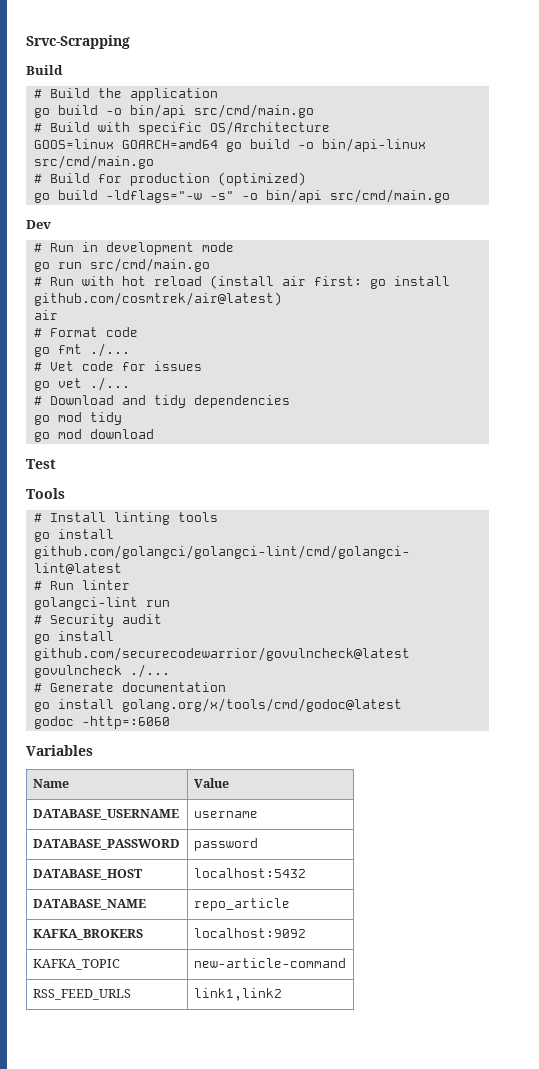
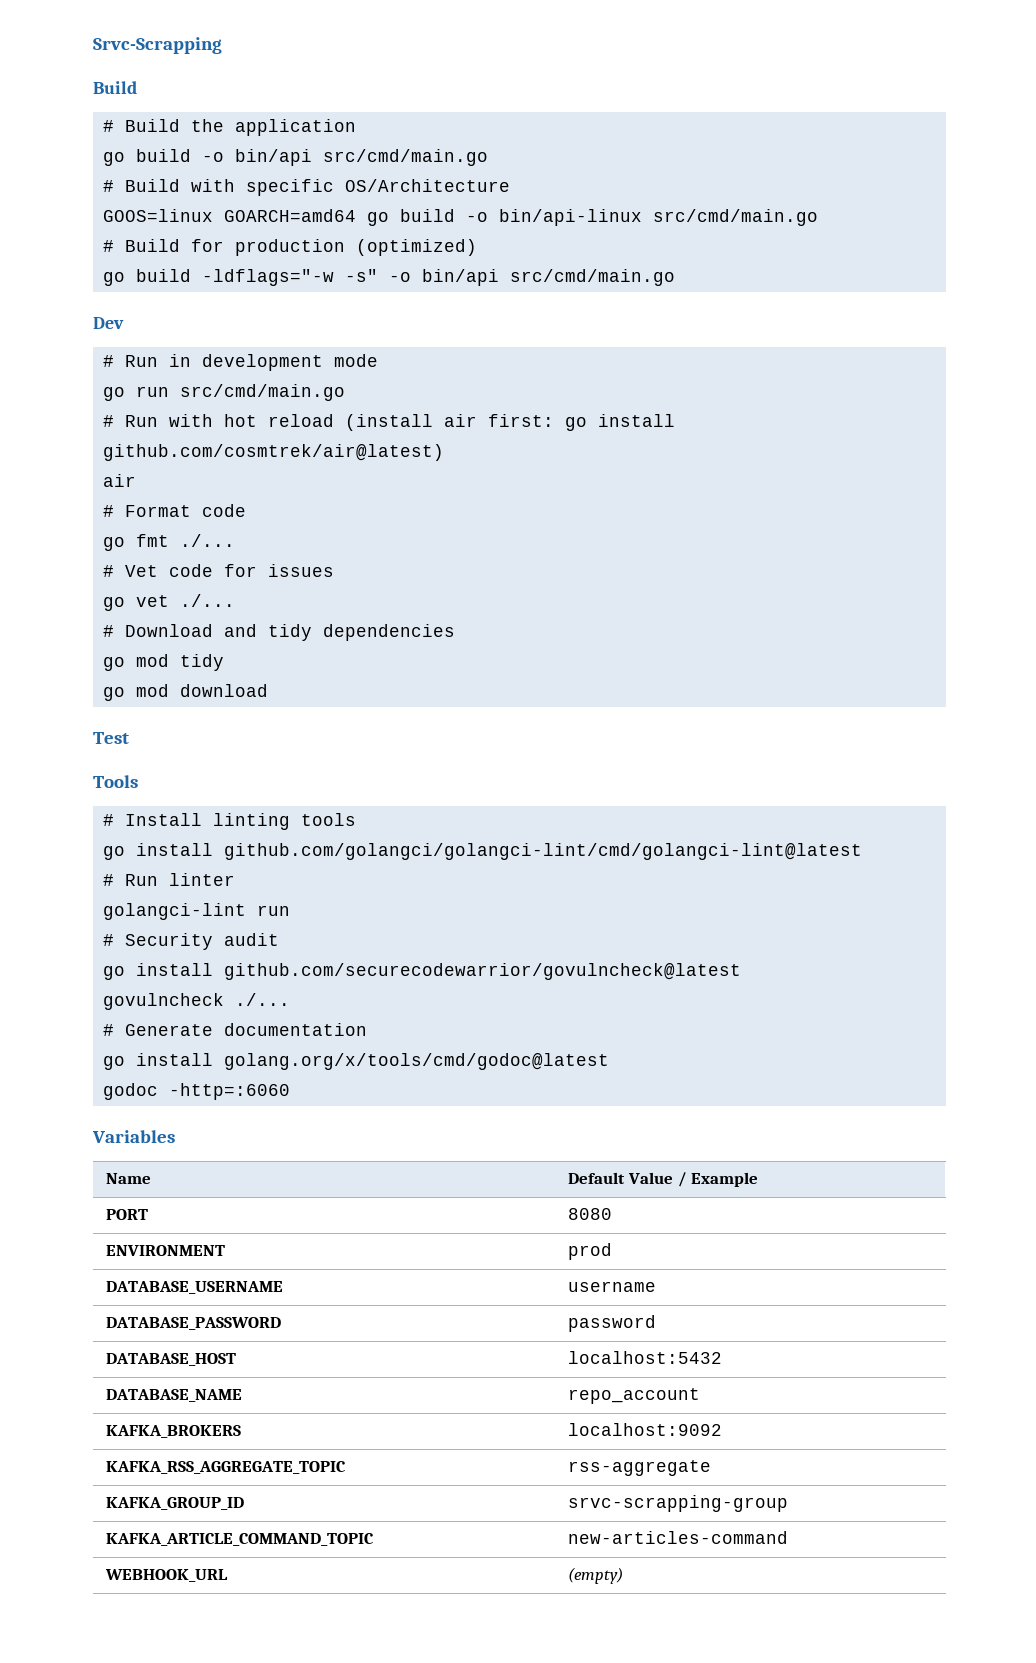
- Name | Value
+ Name | Default Value / Example
+ PORT | 8080
+ ENVIRONMENT | prod
- DATABASE_NAME | repo_article
+ DATABASE_NAME | repo_account
- KAFKA_TOPIC | new-article-command
- RSS_FEED_URLS | link1,link2
+ KAFKA_RSS_AGGREGATE_TOPIC | rss-aggregate
+ KAFKA_GROUP_ID | srvc-scrapping-group
+ KAFKA_ARTICLE_COMMAND_TOPIC | new-articles-command
+ WEBHOOK_URL | (empty)

